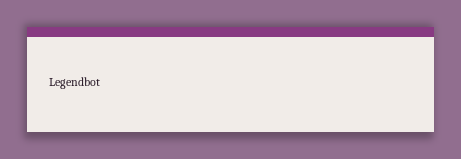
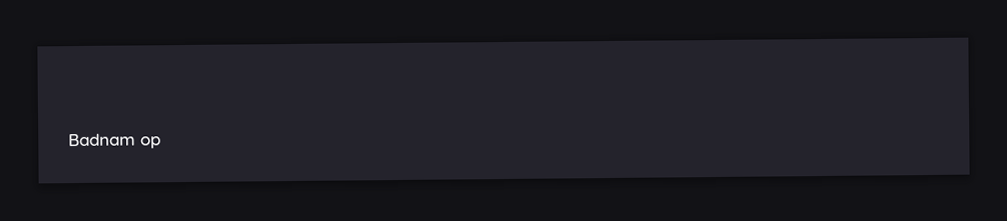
- Legendbot
+ Badnam op

